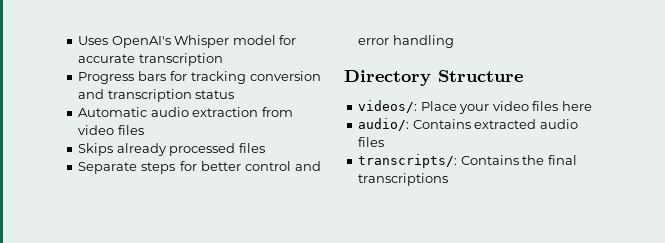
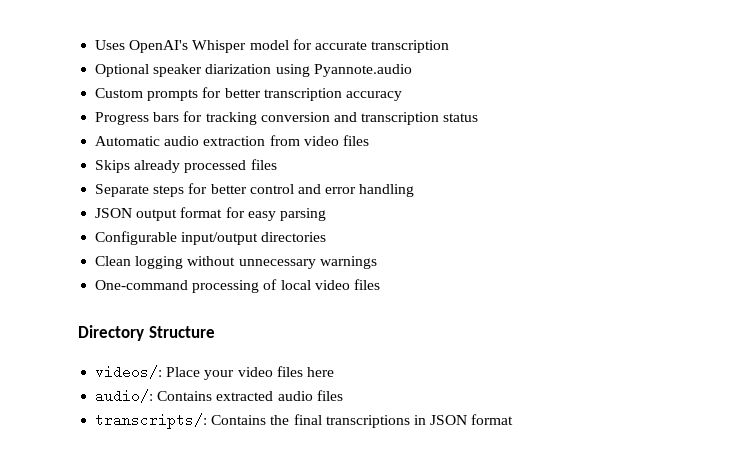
+ Optional speaker diarization using Pyannote.audio
+ Custom prompts for better transcription accuracy
+ JSON output format for easy parsing
+ Configurable input/output directories
+ Clean logging without unnecessary warnings
+ One-command processing of local video files
- transcripts/: Contains the final transcriptions
+ transcripts/: Contains the final transcriptions in JSON format

